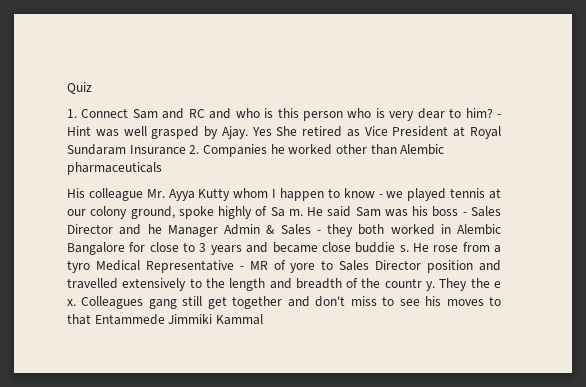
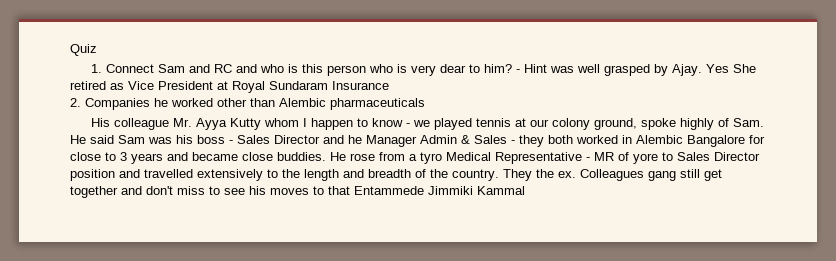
- Yes She retired as Vice President at Royal Sundaram Insurance 2. Companies he worked other than Alembic pharmaceuticals
+ Yes She retired as Vice President at Royal Sundaram Insurance
+ 2. Companies he worked other than Alembic pharmaceuticals
- His colleague Mr. Ayya Kutty whom I happen to know - we played tennis at our colony ground, spoke highly of Sa m. He said Sam was his boss - Sales Director and he Manager Admin & Sales - they both worked in Alembic Bangalore for close to 3 years and became close buddie s.
+ His colleague Mr. Ayya Kutty whom I happen to know - we played tennis at our colony ground, spoke highly of Sam. He said Sam was his boss - Sales Director and he Manager Admin & Sales - they both worked in Alembic Bangalore for close to 3 years and became close buddies.
- He rose from a tyro Medical Representative - MR of yore to Sales Director position and travelled extensively to the length and breadth of the countr y. They the e x.
+ He rose from a tyro Medical Representative - MR of yore to Sales Director position and travelled extensively to the length and breadth of the country. They the ex.

